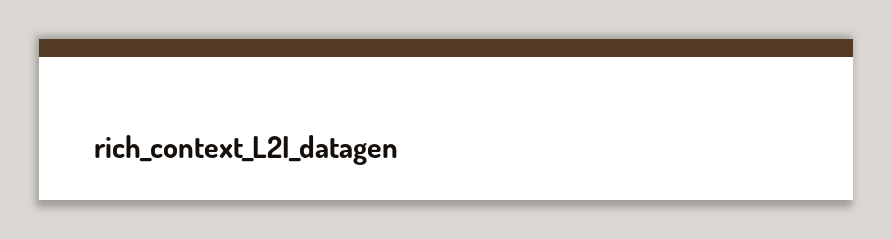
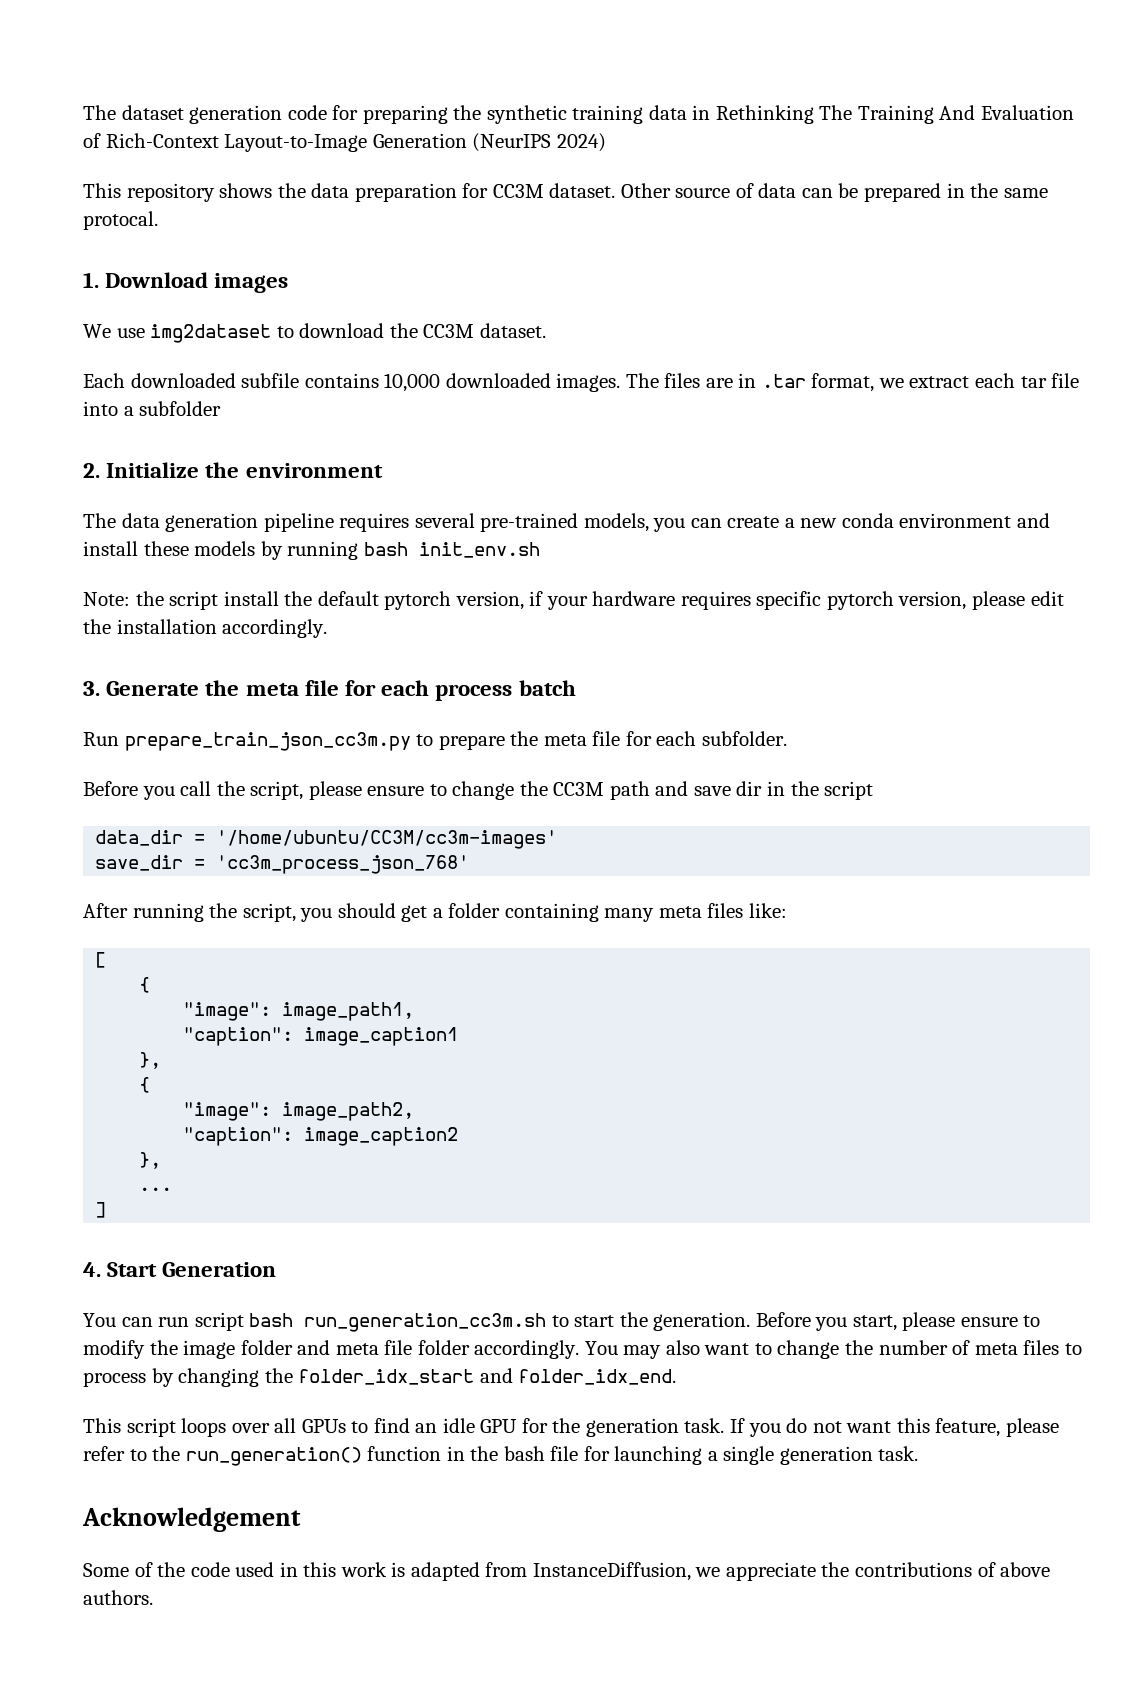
- rich_context_L2I_datagen
+ The dataset generation code for preparing the synthetic training data in Rethinking The Training And Evaluation of Rich-Context Layout-to-Image Generation (NeurIPS 2024)
+ This repository shows the data preparation for CC3M dataset. Other source of data can be prepared in the same protocal.
+ 1. Download images
+ We use img2dataset to download the CC3M dataset.
+ Each downloaded subfile contains 10,000 downloaded images. The files are in .tar format, we extract each tar file into a subfolder
+ 2. Initialize the environment
+ The data generation pipeline requires several pre-trained models, you can create a new conda environment and install these models by running bash init_env.sh
+ Note: the script install the default pytorch version, if your hardware requires specific pytorch version, please edit the installation accordingly.
+ 3. Generate the meta file for each process batch
+ Run prepare_train_json_cc3m.py to prepare the meta file for each subfolder.
+ Before you call the script, please ensure to change the CC3M path and save dir in the script
+ data_dir = '/home/ubuntu/CC3M/cc3m-images'
+ save_dir = 'cc3m_process_json_768'
+ After running the script, you should get a folder containing many meta files like:
+ [
+ {
+ "image": image_path1,
+ "caption": image_caption1
+ },
+ {
+ "image": image_path2,
+ "caption": image_caption2
+ },
+ ...
+ ]
+ 4. Start Generation
+ You can run script bash run_generation_cc3m.sh to start the generation. Before you start, please ensure to modify the image folder and meta file folder accordingly. You may also want to change the number of meta files to process by changing the folder_idx_start and folder_idx_end.
+ This script loops over all GPUs to find an idle GPU for the generation task. If you do not want this feature, please refer to the run_generation() function in the bash file for launching a single generation task.
+ Acknowledgement
+ Some of the code used in this work is adapted from InstanceDiffusion, we appreciate the contributions of above authors.

